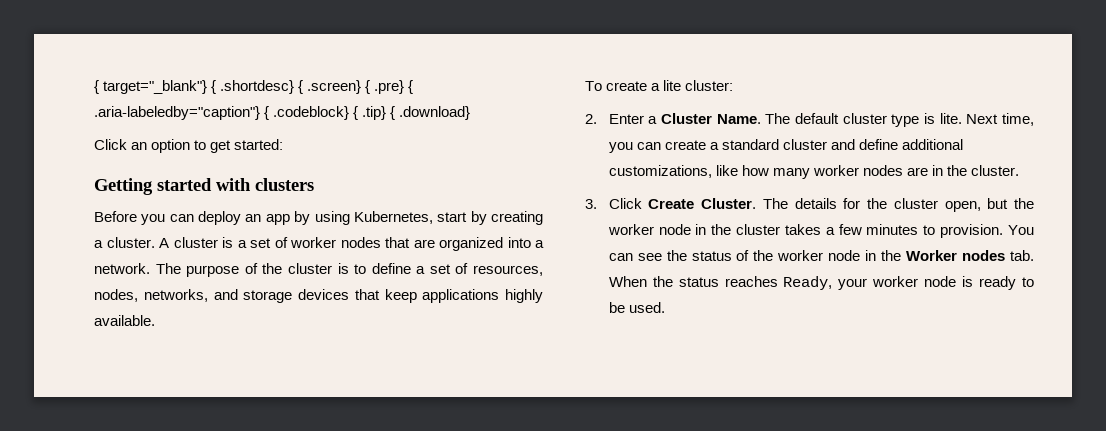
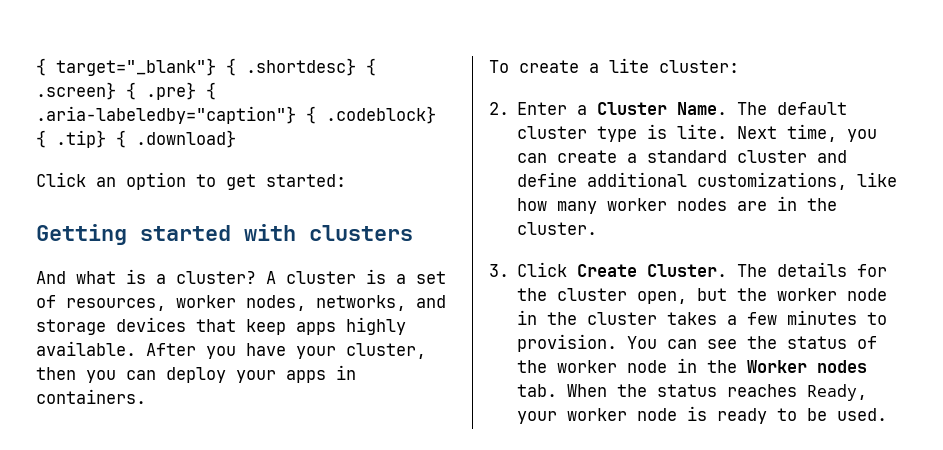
- Before you can deploy an app by using Kubernetes, start by creating a cluster.
+ And what is a cluster?
- A cluster is a set of worker nodes that are organized into a network. The purpose of the cluster is to define a set of resources, nodes, networks, and storage devices that keep applications highly available.
+ A cluster is a set of resources, worker nodes, networks, and storage devices that keep apps highly available. After you have your cluster, then you can deploy your apps in containers.

